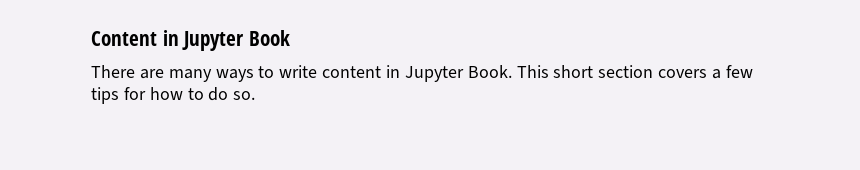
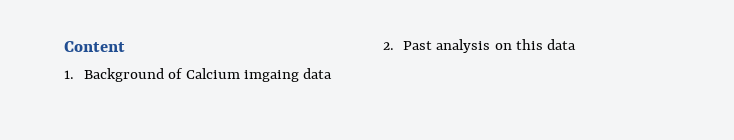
- Content in Jupyter Book
- There are many ways to write content in Jupyter Book. This short section covers a few tips for how to do so.
+ Content
+ 1. Background of Calcium imgaing data
+ 2. Past analysis on this data

